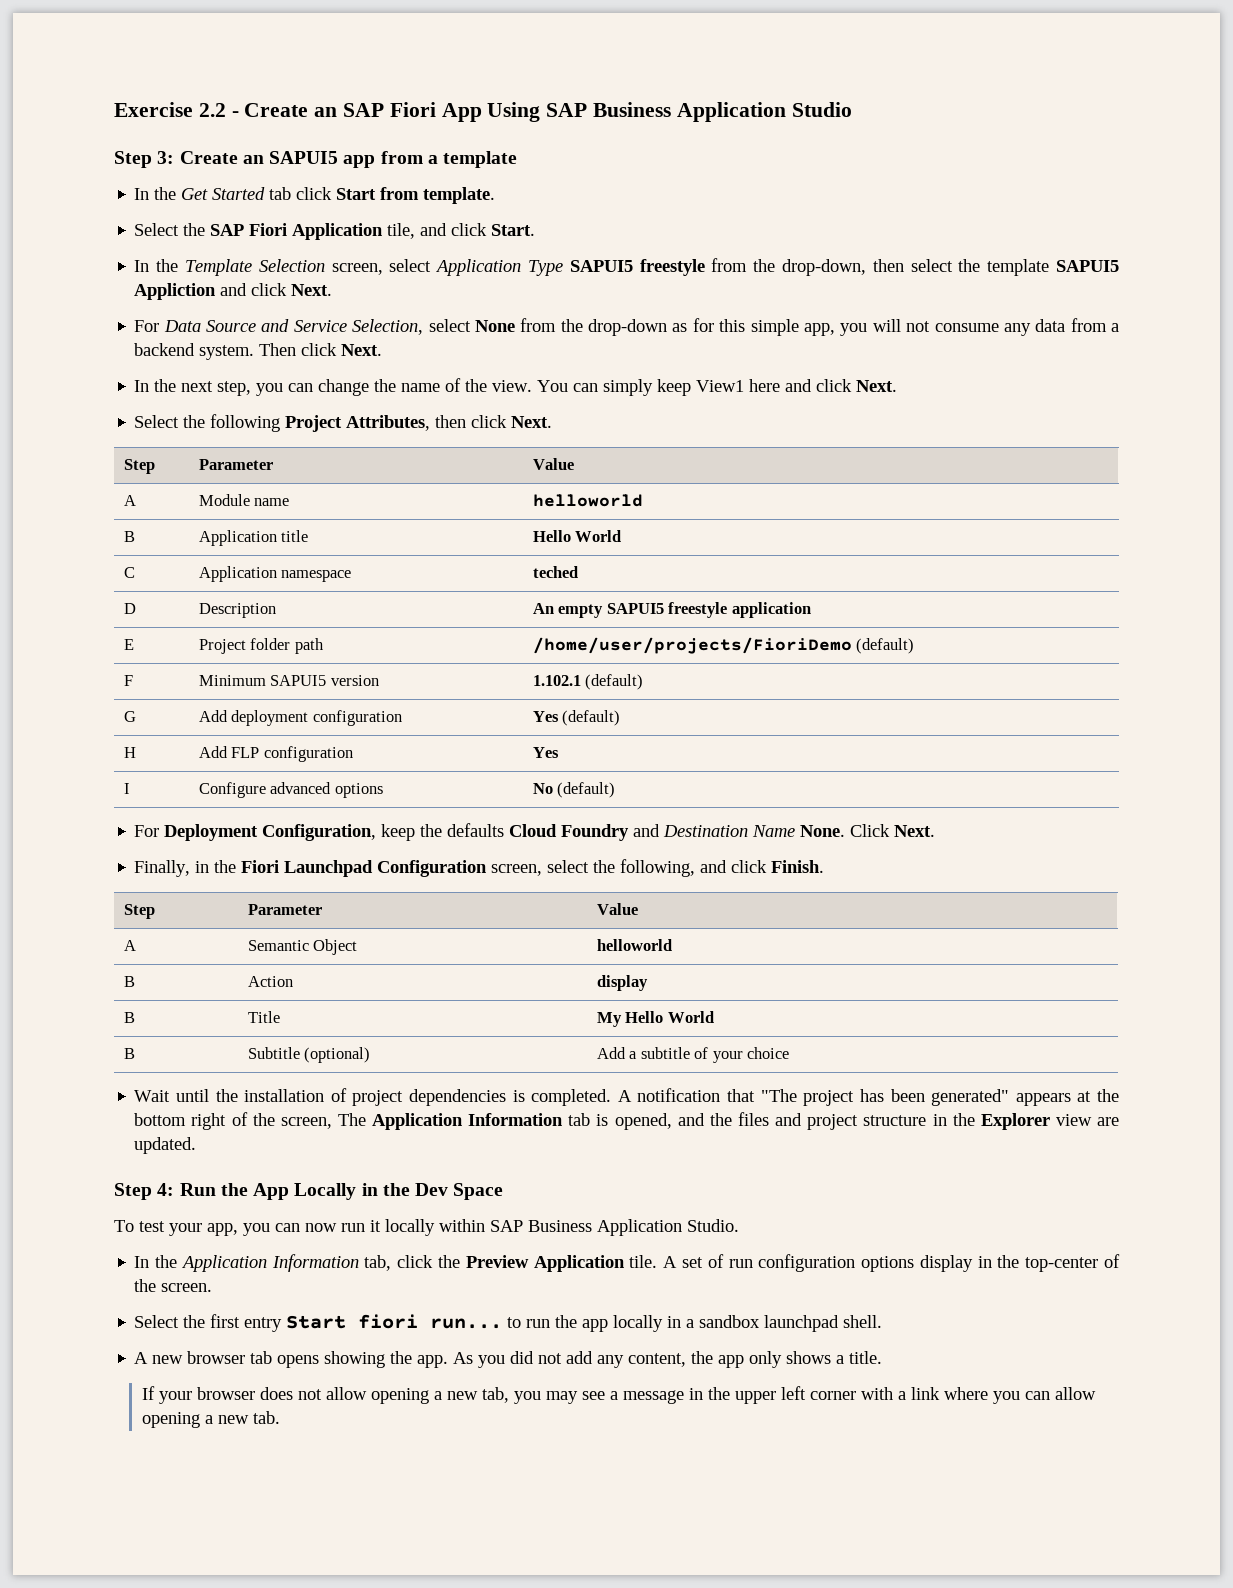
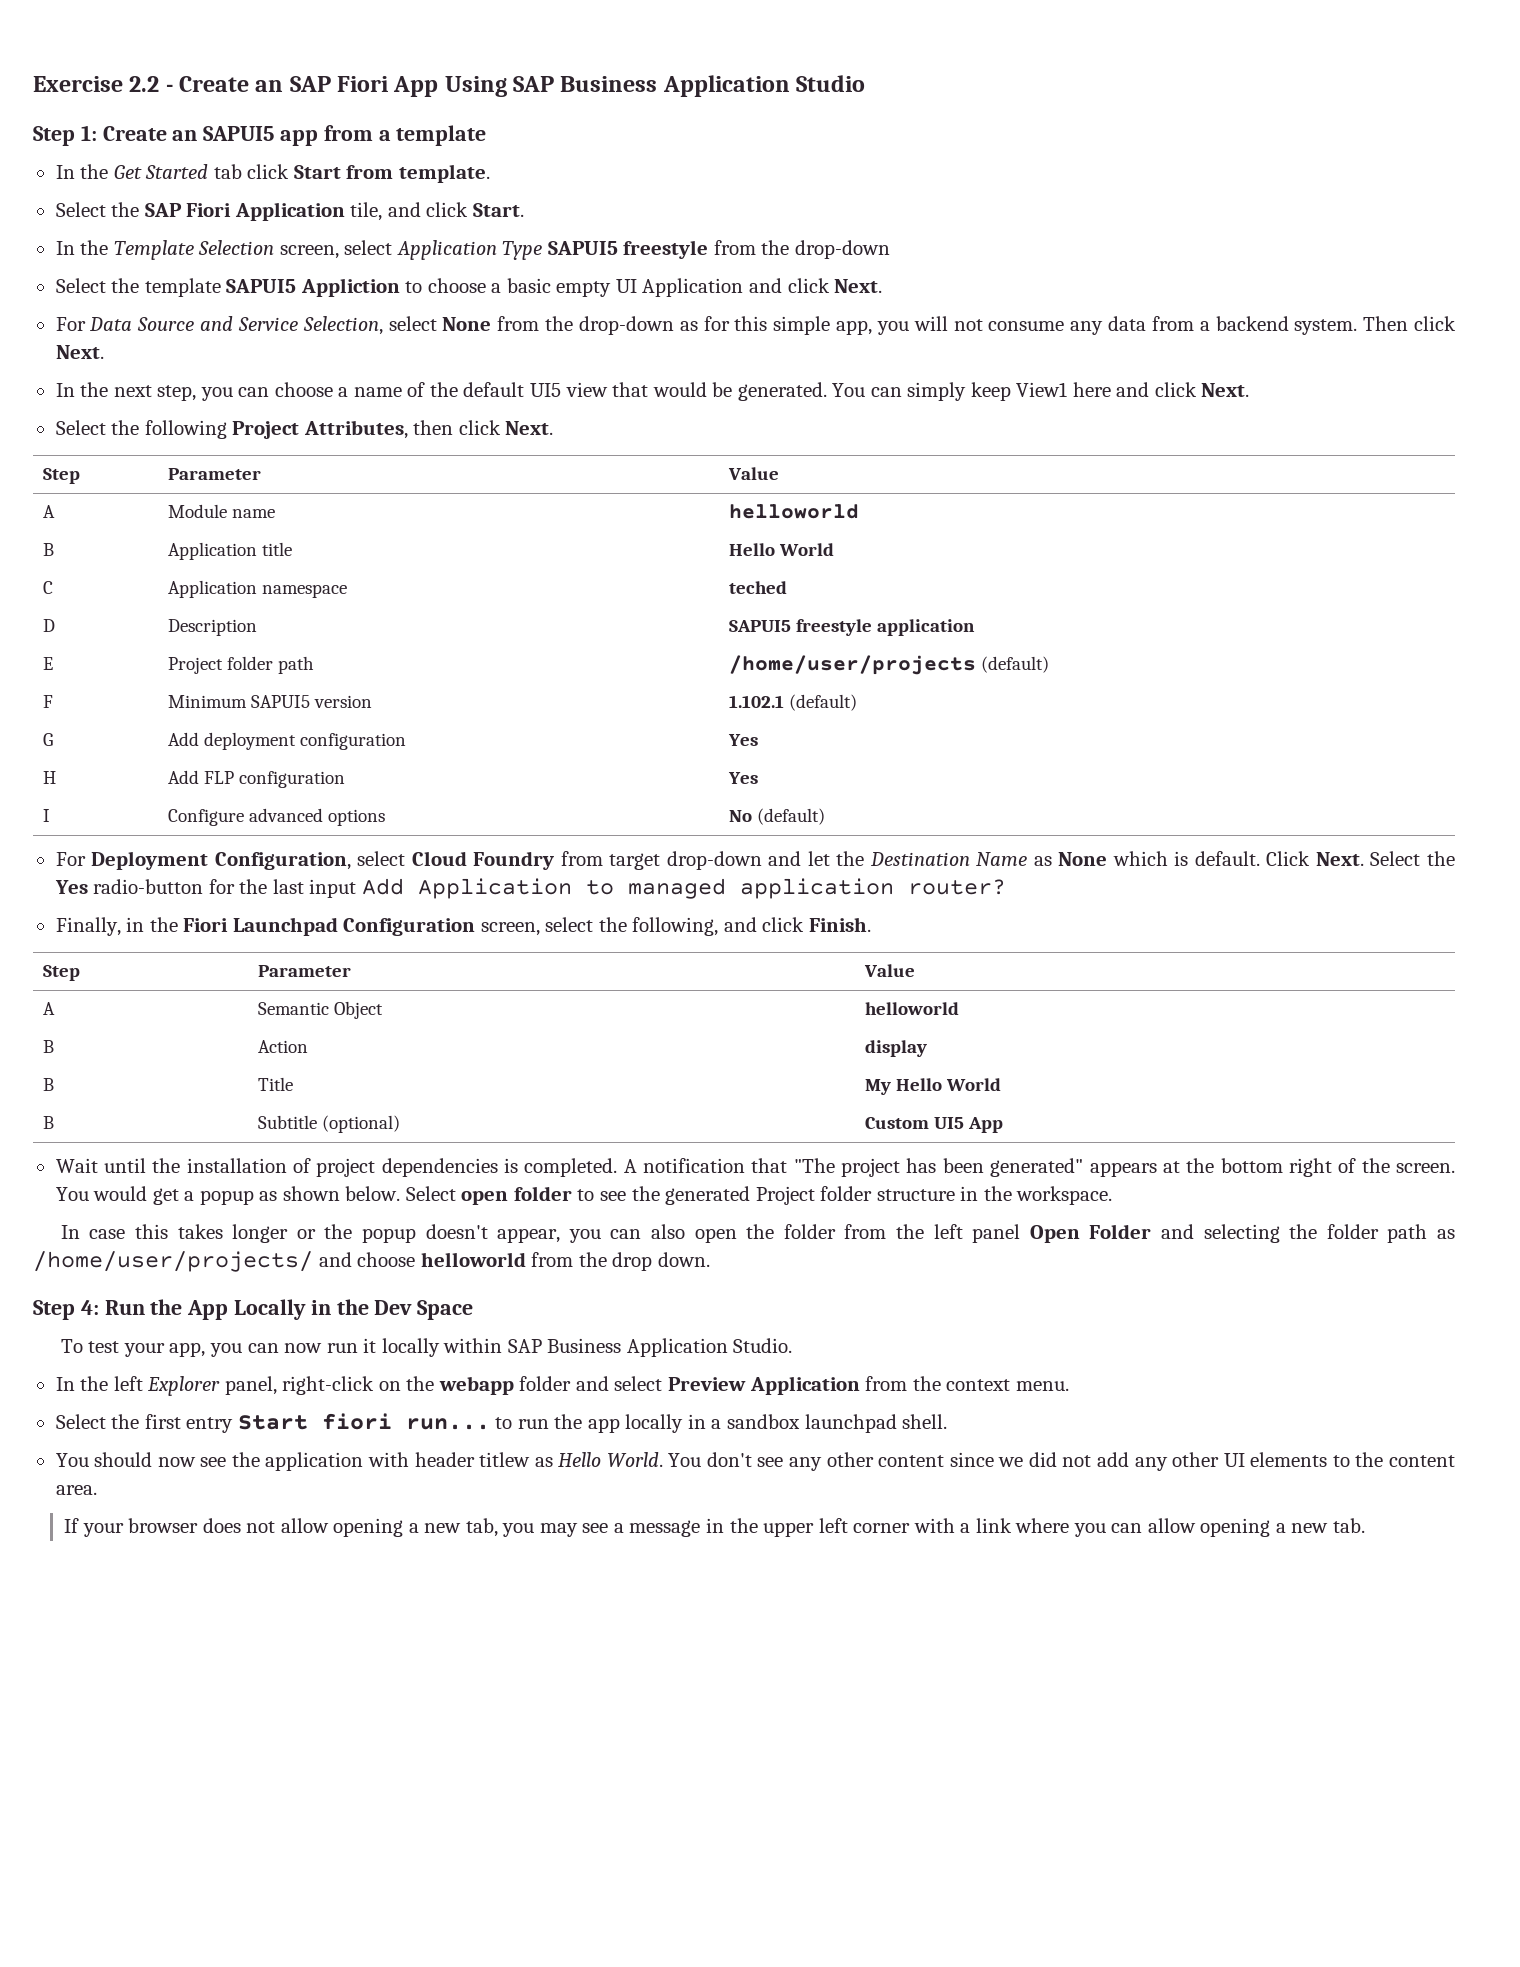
- Step 3: Create an SAPUI5 app from a template
+ Step 1: Create an SAPUI5 app from a template
- In the Template Selection screen, select Application Type SAPUI5 freestyle from the drop-down, then select the template SAPUI5 Appliction and click Next.
+ In the Template Selection screen, select Application Type SAPUI5 freestyle from the drop-down
+ Select the template SAPUI5 Appliction to choose a basic empty UI Application and click Next.
- In the next step, you can change the name of the view.
+ In the next step, you can choose a name of the default UI5 view that would be generated.
- D | Description | An empty SAPUI5 freestyle application
+ D | Description | SAPUI5 freestyle application
- E | Project folder path | /home/user/projects/FioriDemo (default)
+ E | Project folder path | /home/user/projects (default)
- G | Add deployment configuration | Yes (default)
+ G | Add deployment configuration | Yes
- For Deployment Configuration, keep the defaults Cloud Foundry and Destination Name None. Click Next.
+ For Deployment Configuration, select Cloud Foundry from target drop-down and let the Destination Name as None which is default. Click Next. Select the Yes radio-button for the last input Add Application to managed application router?
- B | Subtitle (optional) | Add a subtitle of your choice
+ B | Subtitle (optional) | Custom UI5 App
- A notification that "The project has been generated" appears at the bottom right of the screen, The Application Information tab is opened, and the files and project structure in the Explorer view are updated.
+ A notification that "The project has been generated" appears at the bottom right of the screen. You would get a popup as shown below. Select open folder to see the generated Project folder structure in the workspace.
+ In case this takes longer or the popup doesn't appear, you can also open the folder from the left panel Open Folder and selecting the folder path as /home/user/projects/ and choose helloworld from the drop down.
- In the Application Information tab, click the Preview Application tile. A set of run configuration options display in the top-center of the screen.
+ In the left Explorer panel, right-click on the webapp folder and select Preview Application from the context menu.
- A new browser tab opens showing the app. As you did not add any content, the app only shows a title.
+ You should now see the application with header titlew as Hello World. You don't see any other content since we did not add any other UI elements to the content area.

